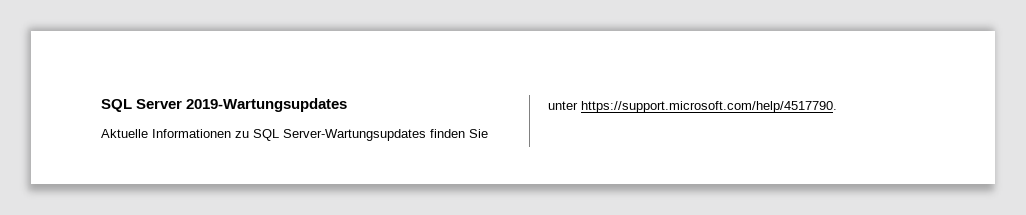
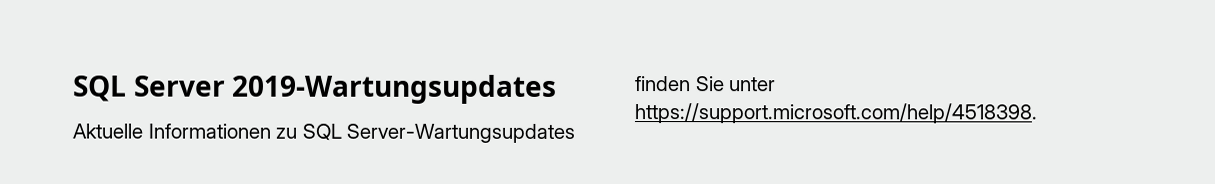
- Aktuelle Informationen zu SQL Server-Wartungsupdates finden Sie unter https://support.microsoft.com/help/4517790.
+ Aktuelle Informationen zu SQL Server-Wartungsupdates finden Sie unter https://support.microsoft.com/help/4518398.

